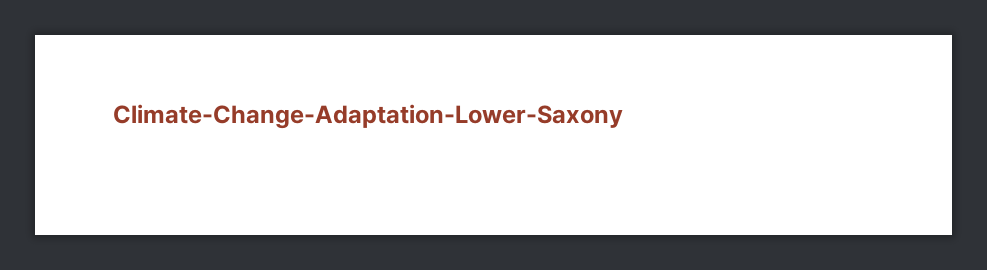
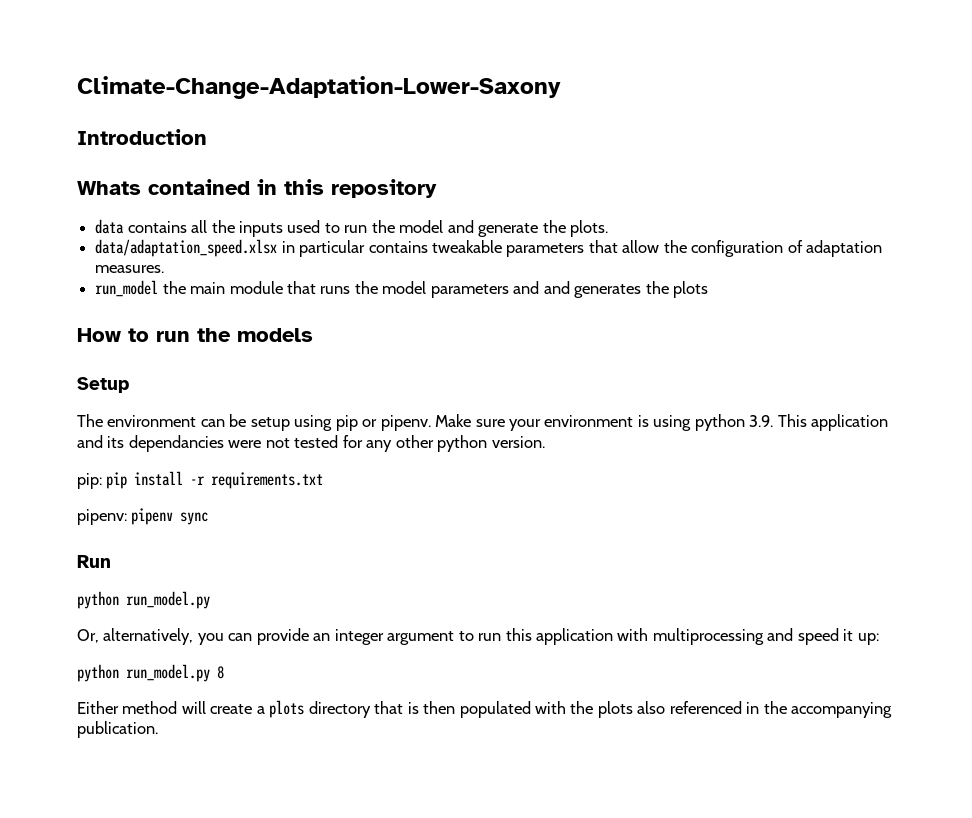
+ Introduction
+ Whats contained in this repository
+ data contains all the inputs used to run the model and generate the plots.
+ data/adaptation_speed.xlsx in particular contains tweakable parameters that allow the configuration of adaptation measures.
+ run_model the main module that runs the model parameters and and generates the plots
+ How to run the models
+ Setup
+ The environment can be setup using pip or pipenv. Make sure your environment is using python 3.9. This application and its dependancies were not tested for any other python version.
+ pip: pip install -r requirements.txt
+ pipenv: pipenv sync
+ Run
+ python run_model.py
+ Or, alternatively, you can provide an integer argument to run this application with multiprocessing and speed it up:
+ python run_model.py 8
+ Either method will create a plots directory that is then populated with the plots also referenced in the accompanying publication.

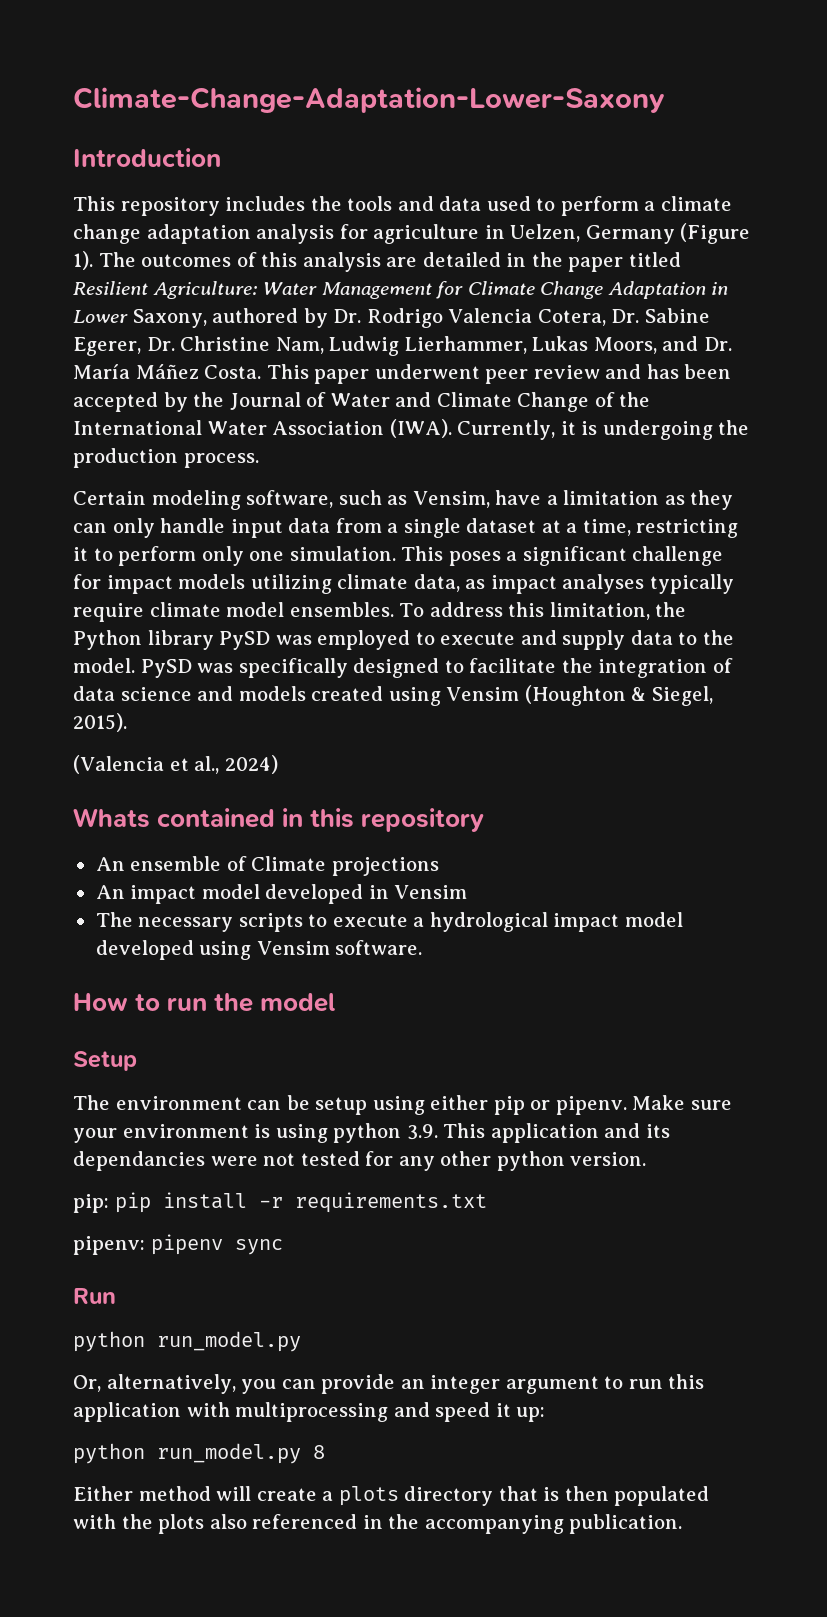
+ This repository includes the tools and data used to perform a climate change adaptation analysis for agriculture in Uelzen, Germany (Figure 1). The outcomes of this analysis are detailed in the paper titled Resilient Agriculture: Water Management for Climate Change Adaptation in Lower Saxony, authored by Dr. Rodrigo Valencia Cotera, Dr. Sabine Egerer, Dr. Christine Nam, Ludwig Lierhammer, Lukas Moors, and Dr. María Máñez Costa. This paper underwent peer review and has been accepted by the Journal of Water and Climate Change of the International Water Association (IWA). Currently, it is undergoing the production process.
+ Certain modeling software, such as Vensim, have a limitation as they can only handle input data from a single dataset at a time, restricting it to perform only one simulation. This poses a significant challenge for impact models utilizing climate data, as impact analyses typically require climate model ensembles. To address this limitation, the Python library PySD was employed to execute and supply data to the model. PySD was specifically designed to facilitate the integration of data science and models created using Vensim (Houghton & Siegel, 2015).
+ (Valencia et al., 2024)
- data contains all the inputs used to run the model and generate the plots.
- data/adaptation_speed.xlsx in particular contains tweakable parameters that allow the configuration of adaptation measures.
- run_model the main module that runs the model parameters and and generates the plots
+ An ensemble of Climate projections
+ An impact model developed in Vensim
+ The necessary scripts to execute a hydrological impact model developed using Vensim software.
- How to run the models
+ How to run the model
- The environment can be setup using pip or pipenv.
+ The environment can be setup using either pip or pipenv.

